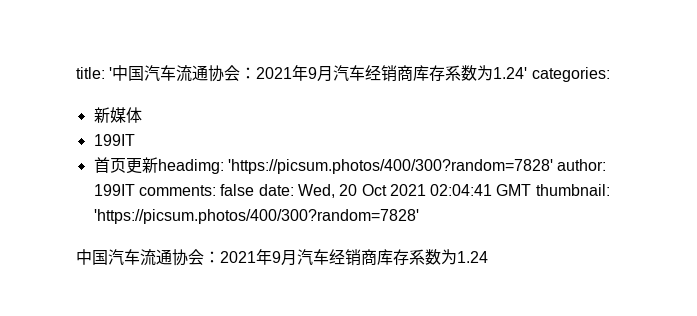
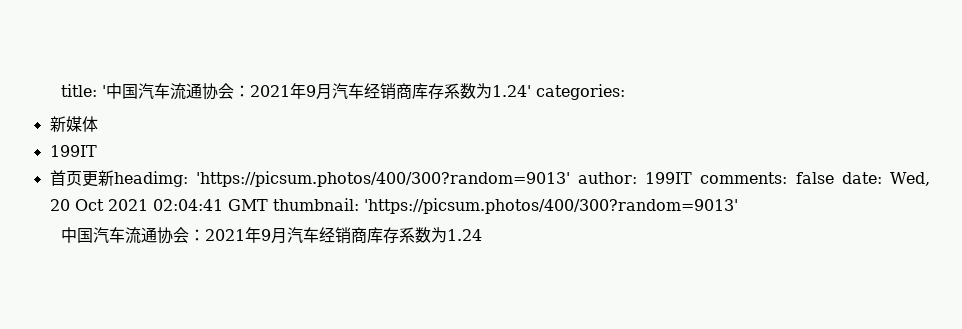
- 首页更新headimg: 'https://picsum.photos/400/300?random=7828' author: 199IT comments: false date: Wed, 20 Oct 2021 02:04:41 GMT thumbnail: 'https://picsum.photos/400/300?random=7828'
+ 首页更新headimg: 'https://picsum.photos/400/300?random=9013' author: 199IT comments: false date: Wed, 20 Oct 2021 02:04:41 GMT thumbnail: 'https://picsum.photos/400/300?random=9013'

